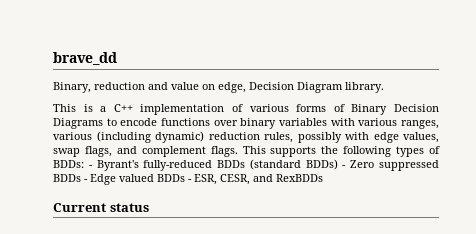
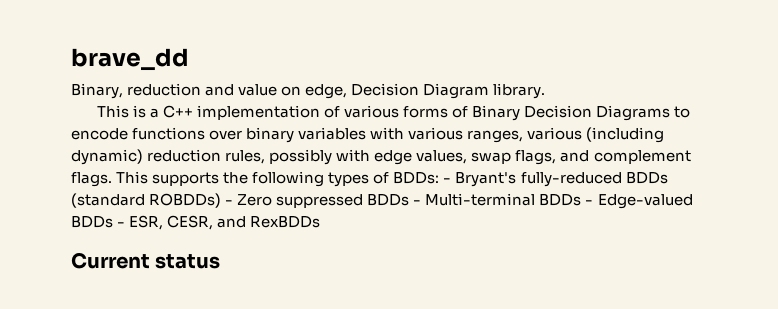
- This supports the following types of BDDs: - Byrant's fully-reduced BDDs (standard BDDs) - Zero suppressed BDDs - Edge valued BDDs - ESR, CESR, and RexBDDs
+ This supports the following types of BDDs: - Bryant's fully-reduced BDDs (standard ROBDDs) - Zero suppressed BDDs - Multi-terminal BDDs - Edge-valued BDDs - ESR, CESR, and RexBDDs

